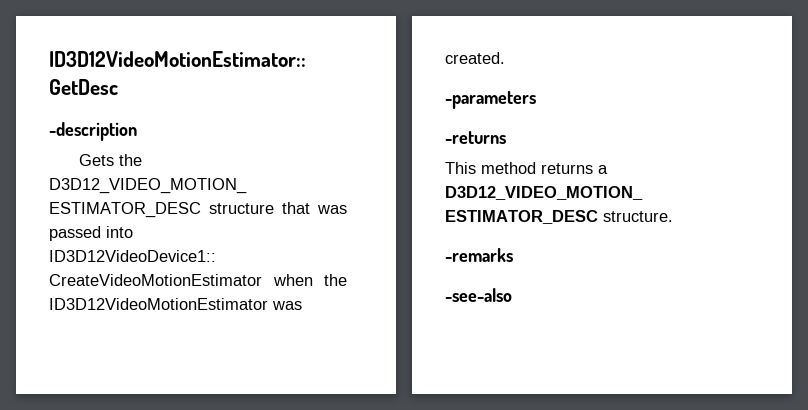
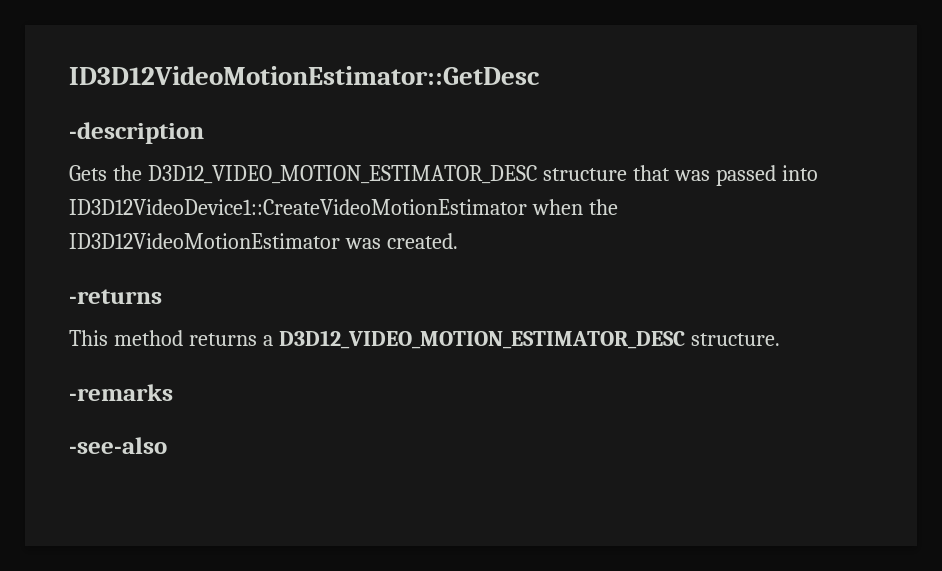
- -parameters

